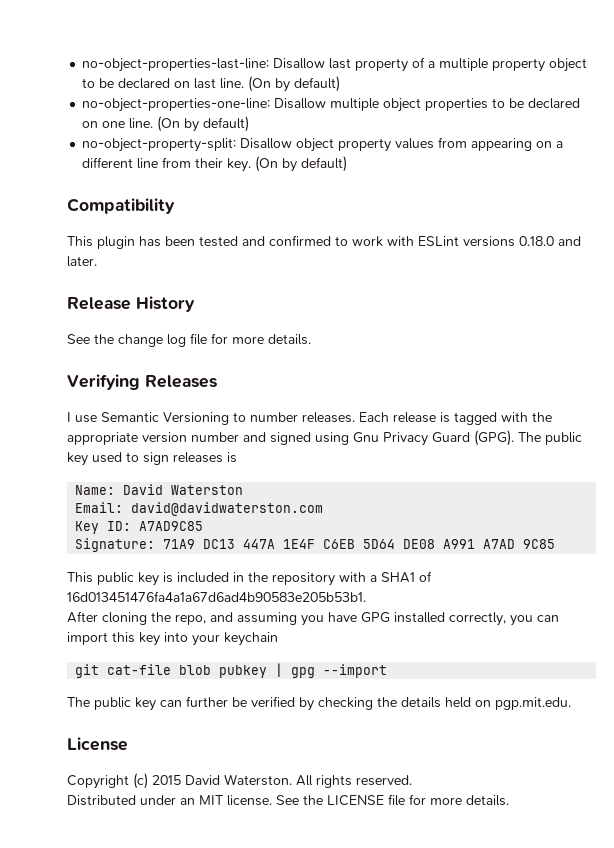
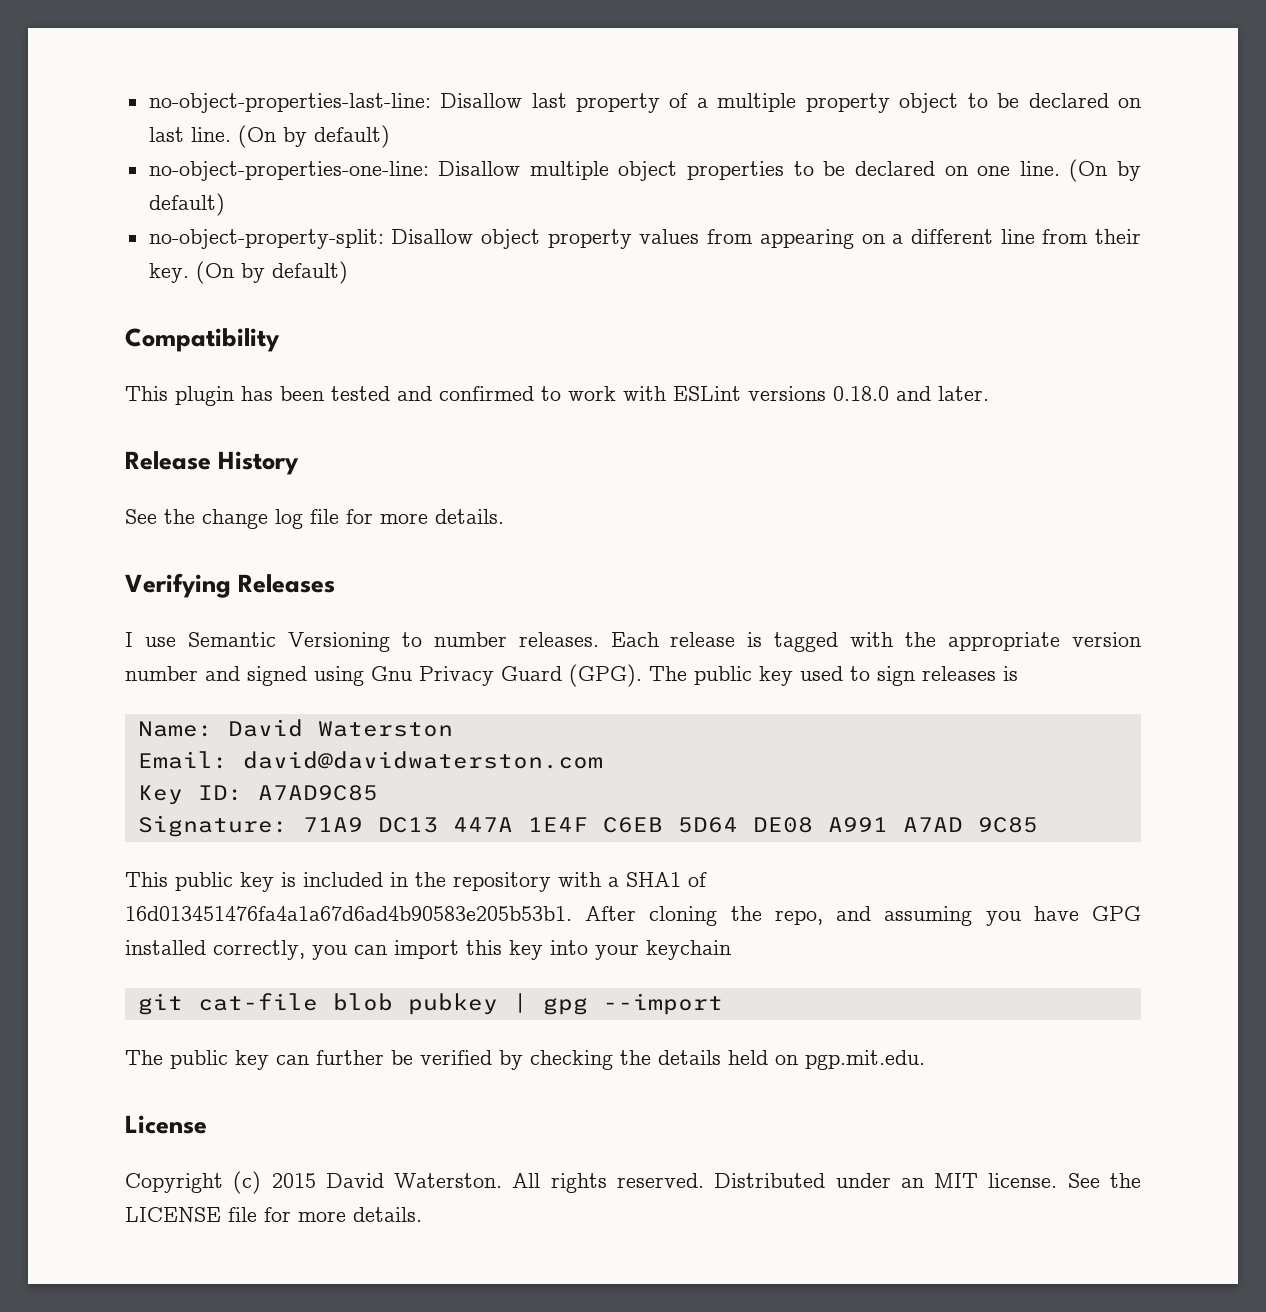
- This public key is included in the repository with a SHA1 of 16d013451476fa4a1a67d6ad4b90583e205b53b1.
- After cloning the repo, and assuming you have GPG installed correctly, you can import this key into your keychain
+ This public key is included in the repository with a SHA1 of 16d013451476fa4a1a67d6ad4b90583e205b53b1. After cloning the repo, and assuming you have GPG installed correctly, you can import this key into your keychain
- All rights reserved.
- Distributed under an MIT license.
+ All rights reserved. Distributed under an MIT license.

